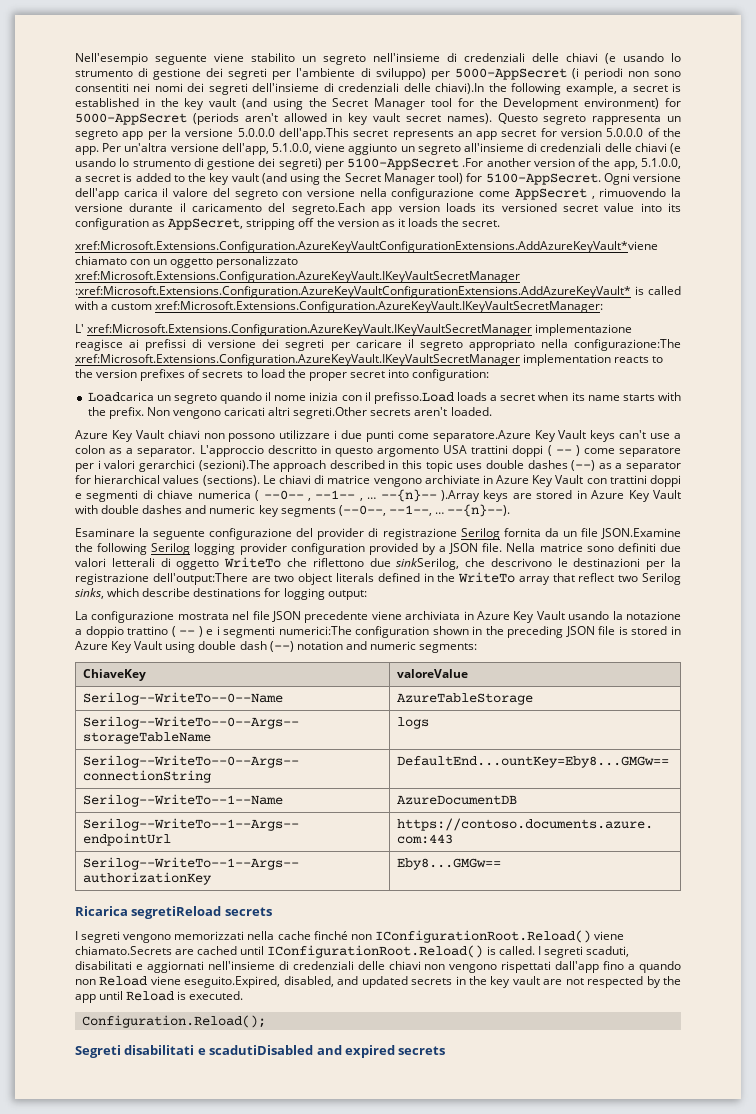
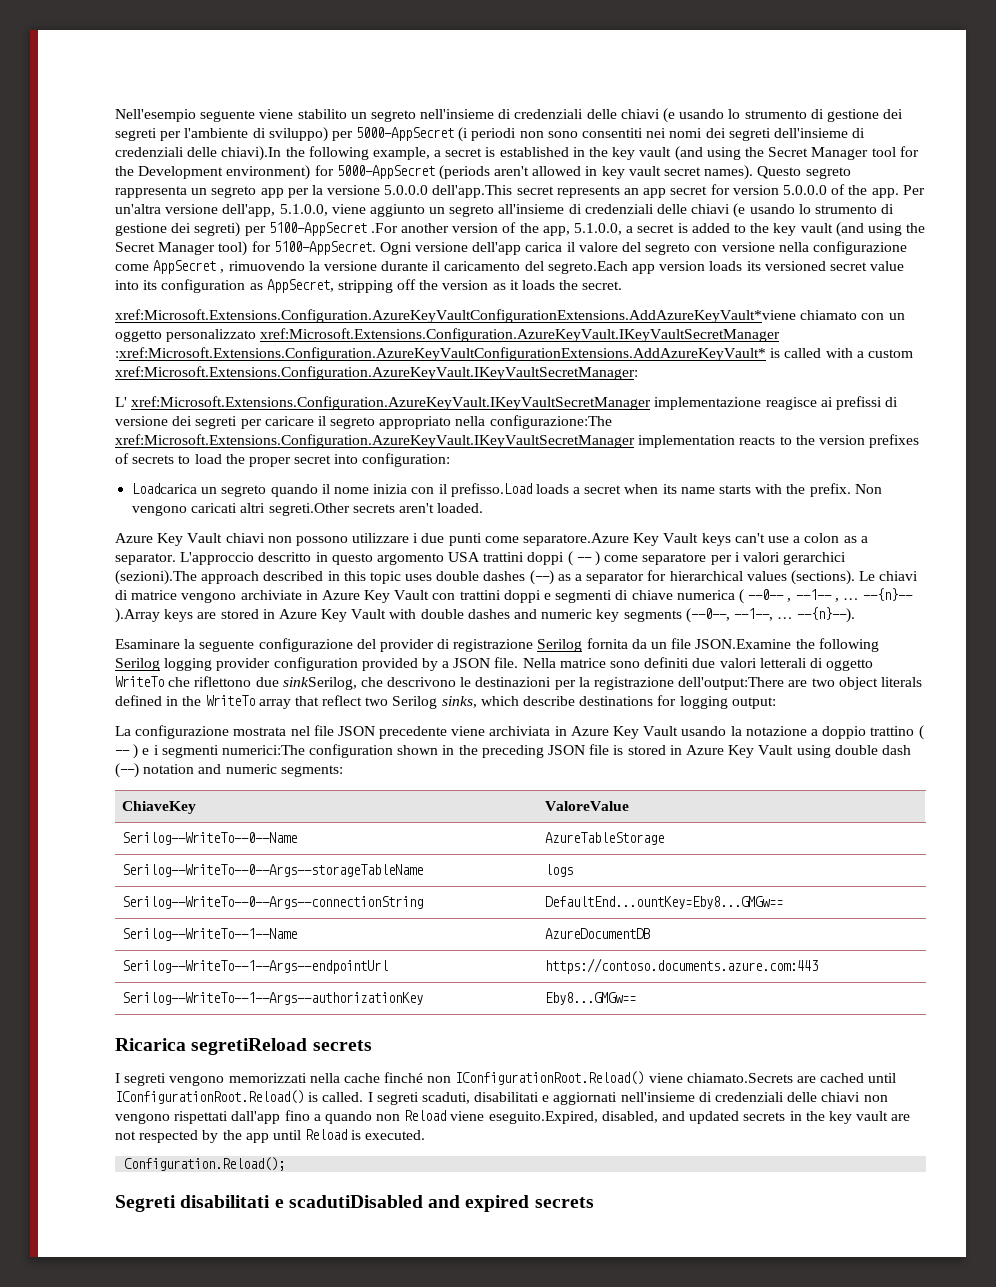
- ChiaveKey | valoreValue
+ ChiaveKey | ValoreValue

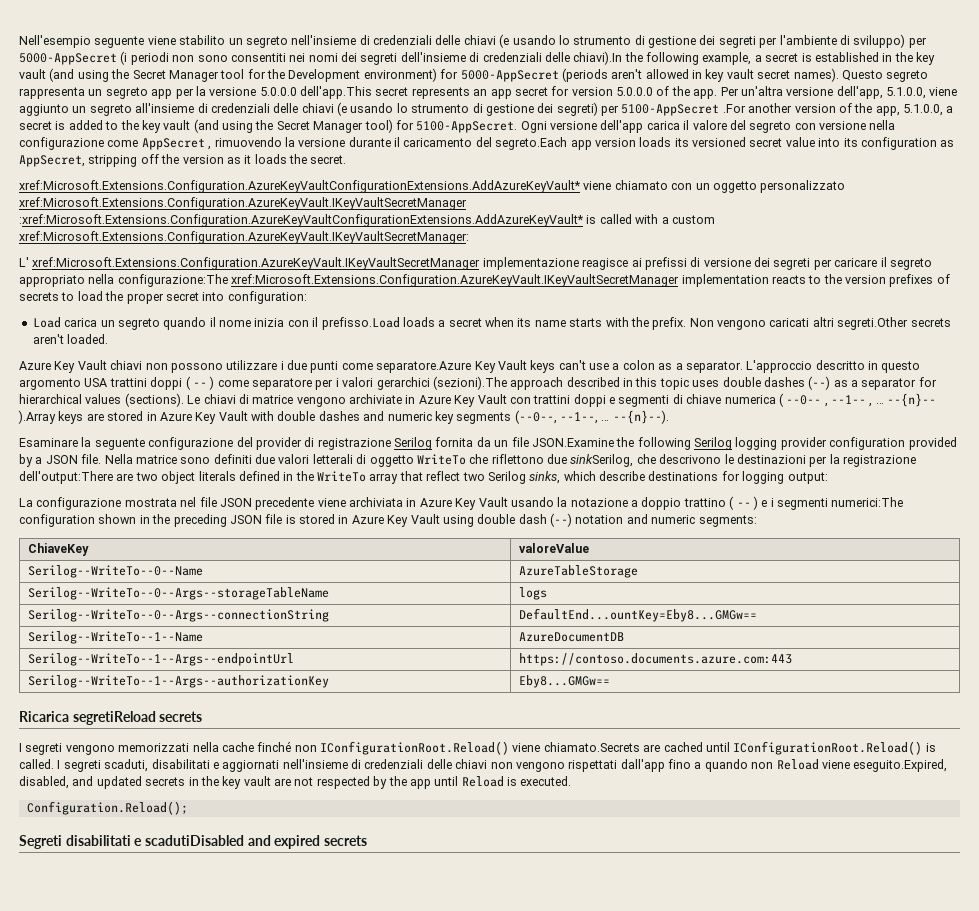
- xref:Microsoft.Extensions.Configuration.AzureKeyVaultConfigurationExtensions.AddAzureKeyVault*viene chiamato con un oggetto personalizzato xref:Microsoft.Extensions.Configuration.AzureKeyVault.IKeyVaultSecretManager :xref:Microsoft.Extensions.Configuration.AzureKeyVaultConfigurationExtensions.AddAzureKeyVault* is called with a custom xref:Microsoft.Extensions.Configuration.AzureKeyVault.IKeyVaultSecretManager:
+ xref:Microsoft.Extensions.Configuration.AzureKeyVaultConfigurationExtensions.AddAzureKeyVault* viene chiamato con un oggetto personalizzato xref:Microsoft.Extensions.Configuration.AzureKeyVault.IKeyVaultSecretManager :xref:Microsoft.Extensions.Configuration.AzureKeyVaultConfigurationExtensions.AddAzureKeyVault* is called with a custom xref:Microsoft.Extensions.Configuration.AzureKeyVault.IKeyVaultSecretManager:
- Loadcarica un segreto quando il nome inizia con il prefisso.Load loads a secret when its name starts with the prefix.
+ Load carica un segreto quando il nome inizia con il prefisso.Load loads a secret when its name starts with the prefix.
- ChiaveKey | ValoreValue
+ ChiaveKey | valoreValue

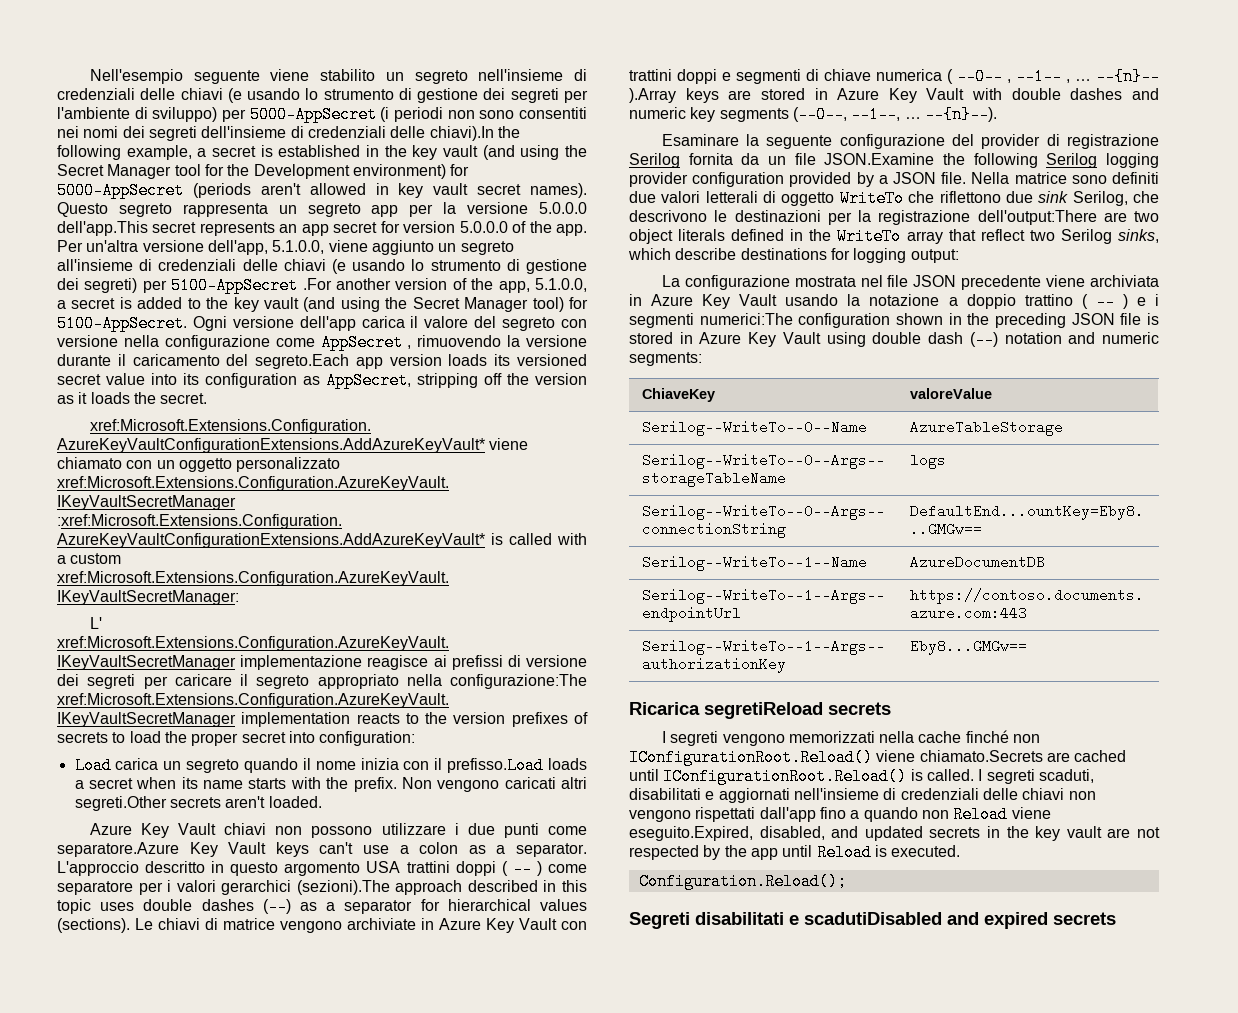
- Nella matrice sono definiti due valori letterali di oggetto WriteTo che riflettono due sinkSerilog, che descrivono le destinazioni per la registrazione dell'output:There are two object literals defined in the WriteTo array that reflect two Serilog sinks, which describe destinations for logging output:
+ Nella matrice sono definiti due valori letterali di oggetto WriteTo che riflettono due sink Serilog, che descrivono le destinazioni per la registrazione dell'output:There are two object literals defined in the WriteTo array that reflect two Serilog sinks, which describe destinations for logging output:

